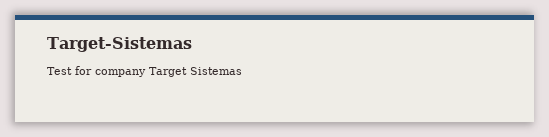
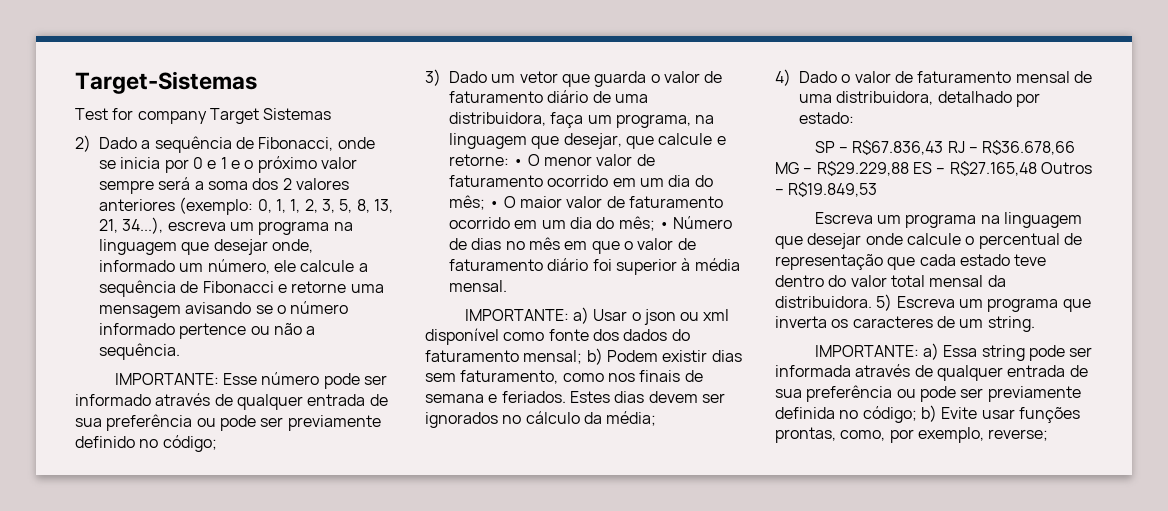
+ 2) Dado a sequência de Fibonacci, onde se inicia por 0 e 1 e o próximo valor sempre será a soma dos 2 valores anteriores (exemplo: 0, 1, 1, 2, 3, 5, 8, 13, 21, 34...), escreva um programa na linguagem que desejar onde, informado um número, ele calcule a sequência de Fibonacci e retorne uma mensagem avisando se o número informado pertence ou não a sequência.
+ IMPORTANTE: Esse número pode ser informado através de qualquer entrada de sua preferência ou pode ser previamente definido no código;
+ 3) Dado um vetor que guarda o valor de faturamento diário de uma distribuidora, faça um programa, na linguagem que desejar, que calcule e retorne: • O menor valor de faturamento ocorrido em um dia do mês; • O maior valor de faturamento ocorrido em um dia do mês; • Número de dias no mês em que o valor de faturamento diário foi superior à média mensal.
+ IMPORTANTE: a) Usar o json ou xml disponível como fonte dos dados do faturamento mensal; b) Podem existir dias sem faturamento, como nos finais de semana e feriados. Estes dias devem ser ignorados no cálculo da média;
+ 4) Dado o valor de faturamento mensal de uma distribuidora, detalhado por estado:
+ SP – R$67.836,43 RJ – R$36.678,66 MG – R$29.229,88 ES – R$27.165,48 Outros – R$19.849,53
+ Escreva um programa na linguagem que desejar onde calcule o percentual de representação que cada estado teve dentro do valor total mensal da distribuidora. 5) Escreva um programa que inverta os caracteres de um string.
+ IMPORTANTE: a) Essa string pode ser informada através de qualquer entrada de sua preferência ou pode ser previamente definida no código; b) Evite usar funções prontas, como, por exemplo, reverse;

